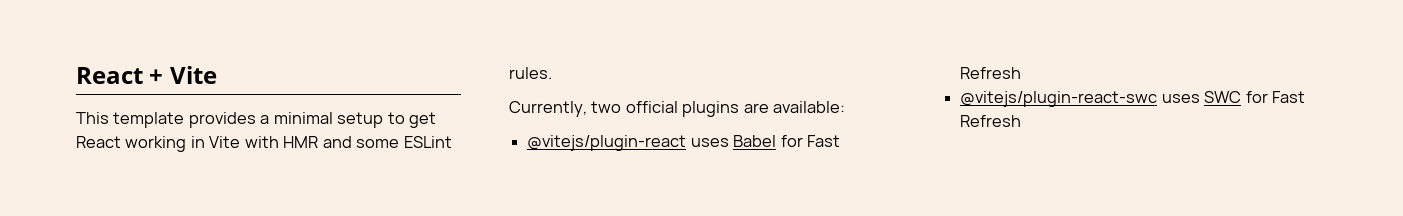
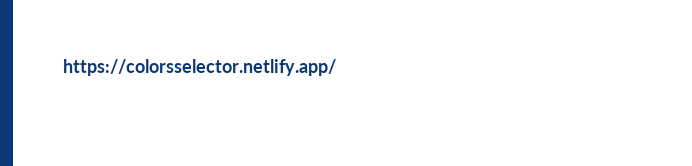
- React + Vite
- This template provides a minimal setup to get React working in Vite with HMR and some ESLint rules.
- Currently, two official plugins are available:
- @vitejs/plugin-react uses Babel for Fast Refresh
- @vitejs/plugin-react-swc uses SWC for Fast Refresh
+ https://colorsselector.netlify.app/

